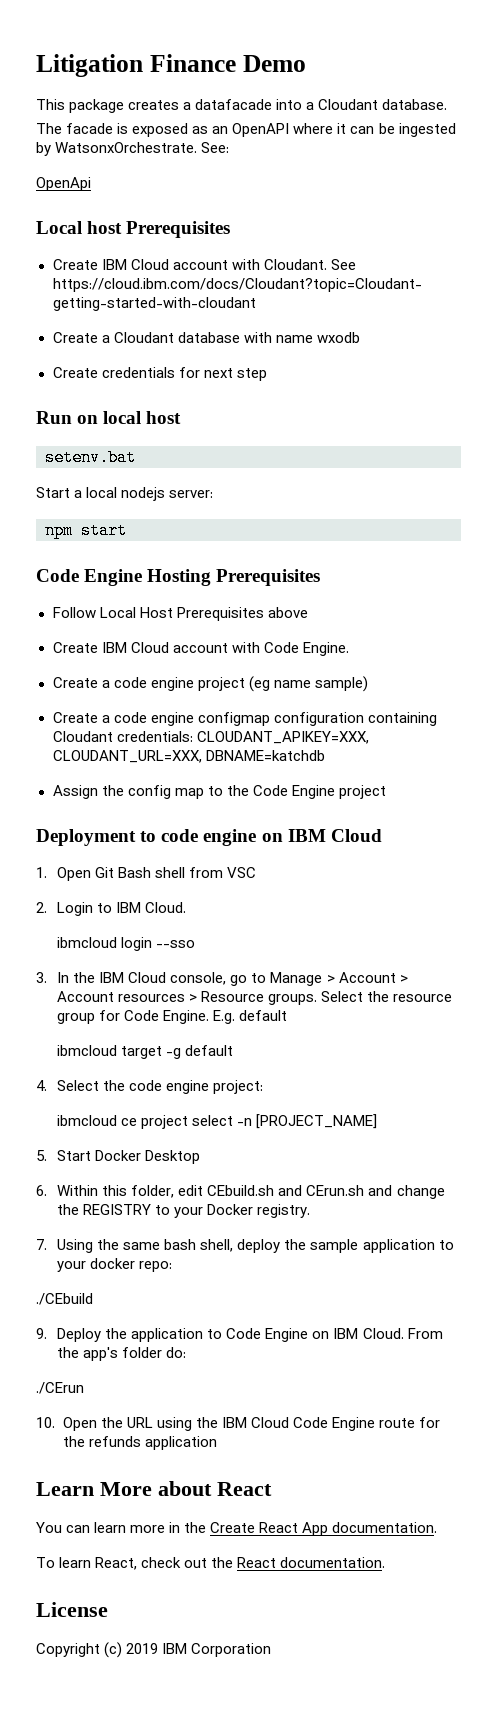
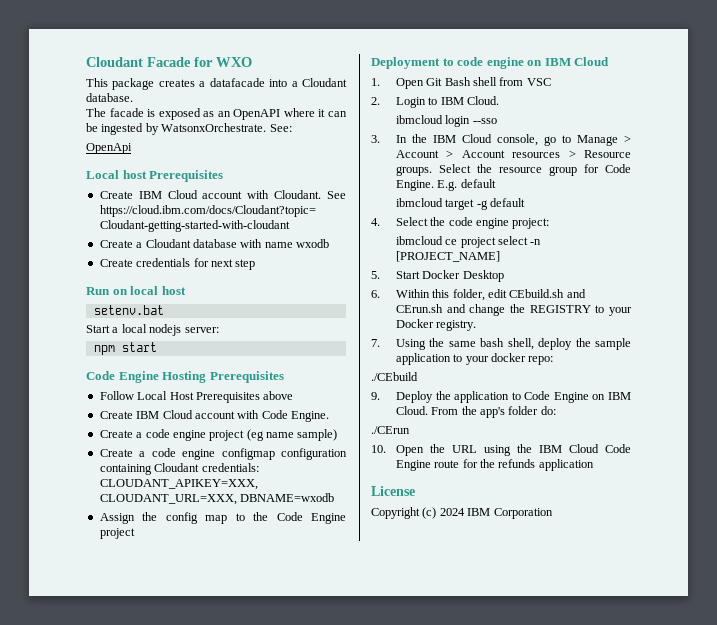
- Litigation Finance Demo
+ Cloudant Facade for WXO
- Create a code engine configmap configuration containing Cloudant credentials: CLOUDANT_APIKEY=XXX, CLOUDANT_URL=XXX, DBNAME=katchdb
+ Create a code engine configmap configuration containing Cloudant credentials: CLOUDANT_APIKEY=XXX, CLOUDANT_URL=XXX, DBNAME=wxodb
- Learn More about React
- You can learn more in the Create React App documentation.
- To learn React, check out the React documentation.
- Copyright (c) 2019 IBM Corporation
+ Copyright (c) 2024 IBM Corporation

